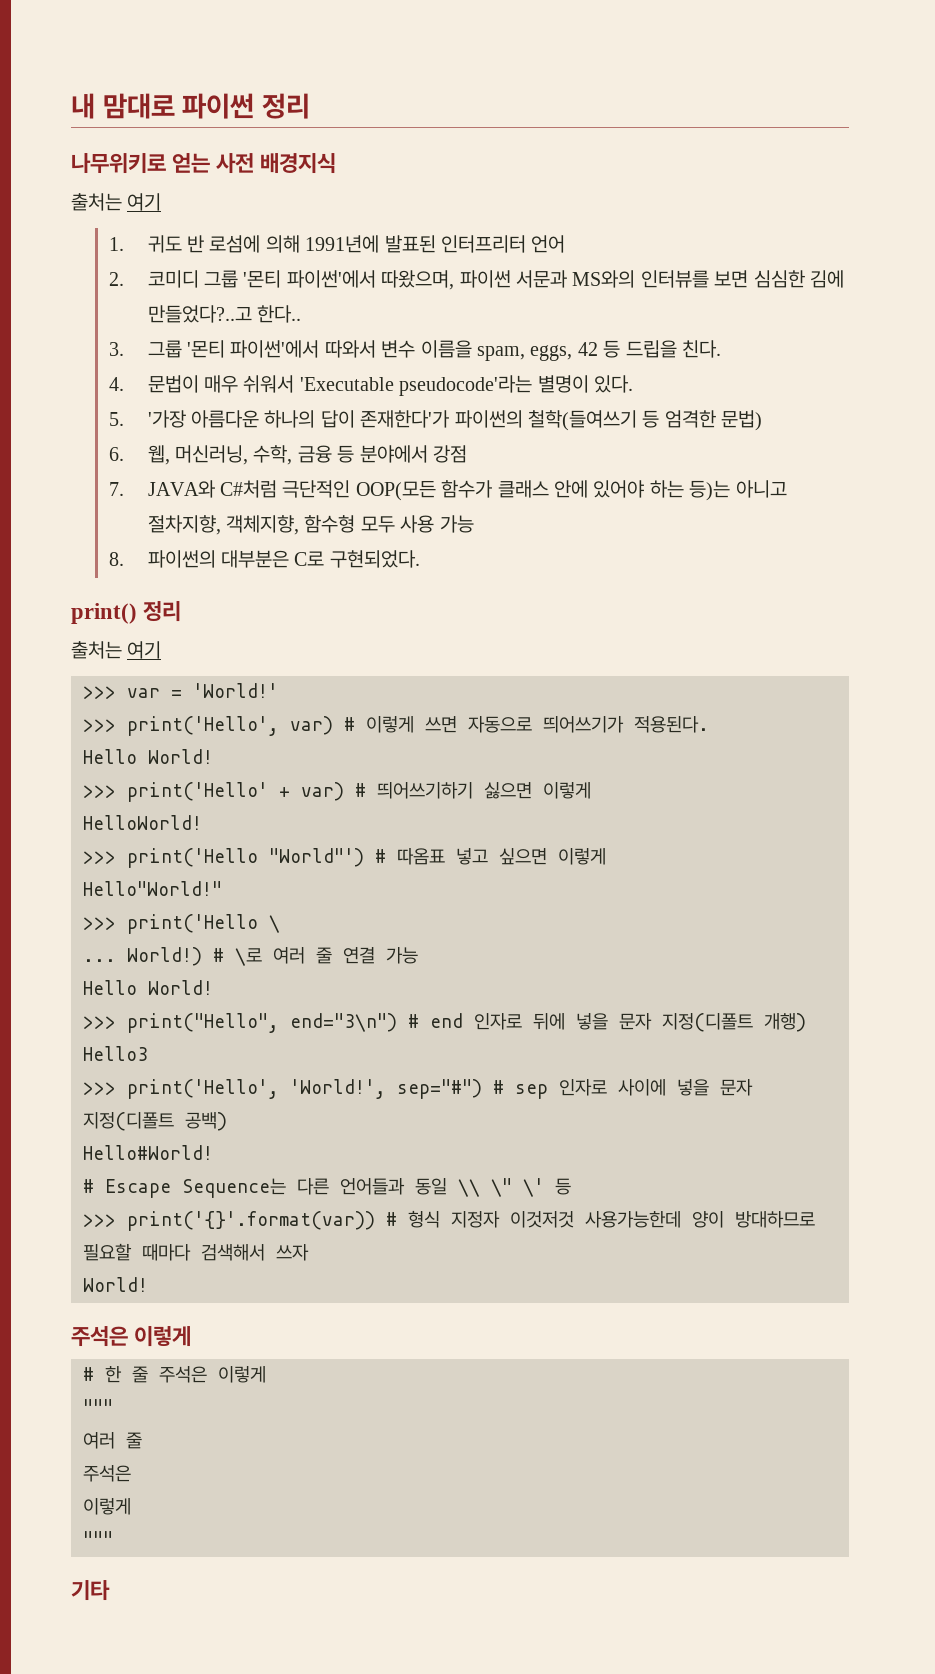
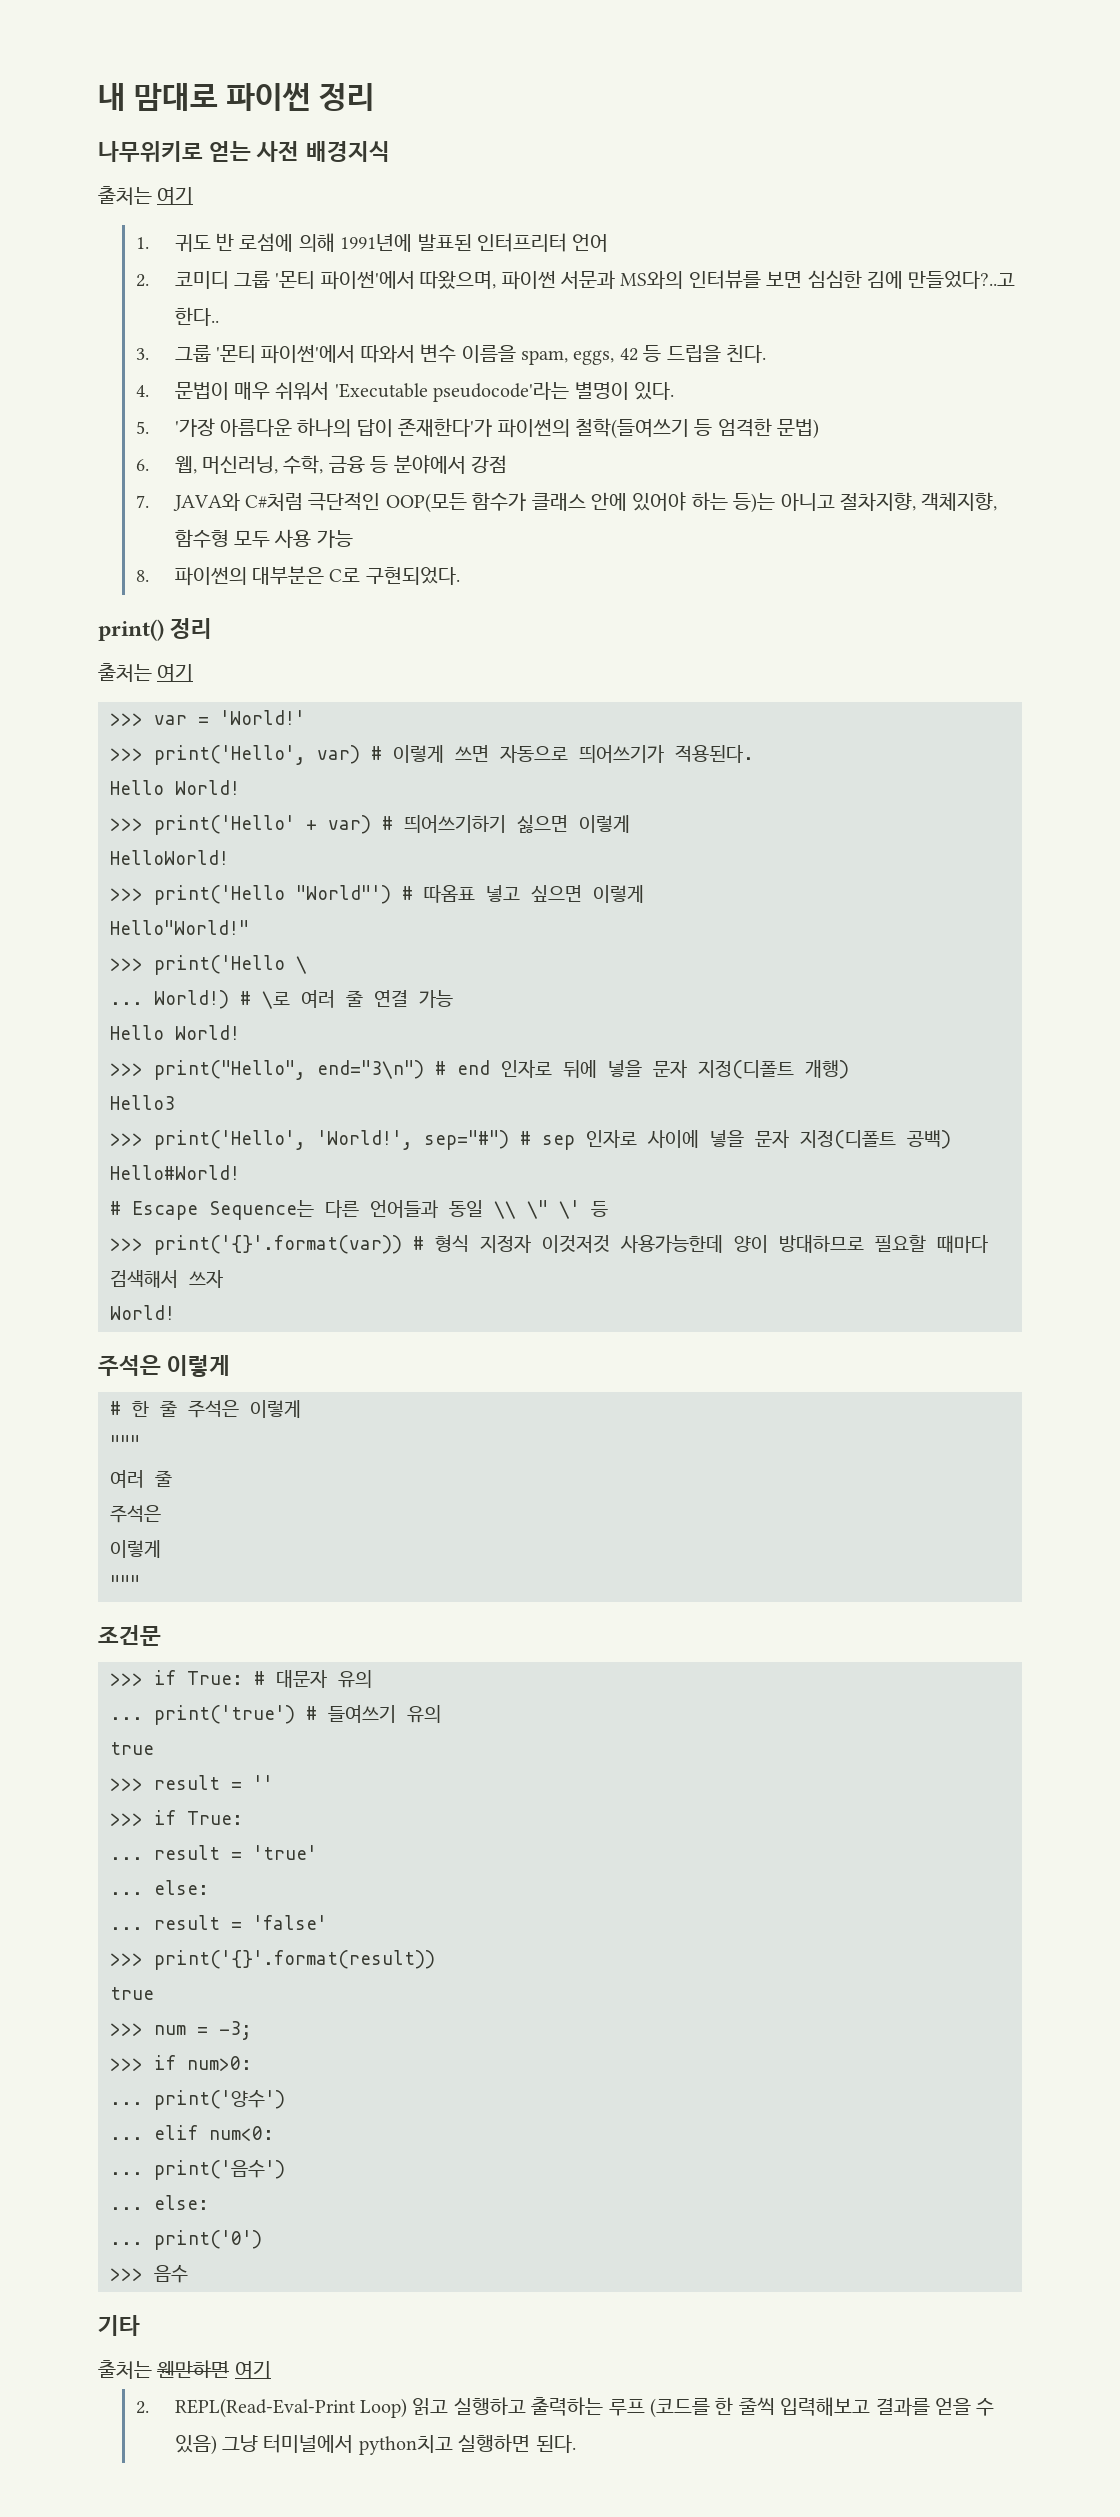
+ 조건문
+ >>> if True: # 대문자 유의
+ ... print('true') # 들여쓰기 유의
+ true
+ >>> result = ''
+ >>> if True:
+ ... result = 'true'
+ ... else:
+ ... result = 'false'
+ >>> print('{}'.format(result))
+ true
+ >>> num = -3;
+ >>> if num>0:
+ ... print('양수')
+ ... elif num<0:
+ ... print('음수')
+ ... else:
+ ... print('0')
+ >>> 음수
  기타
+ 출처는 웬만하면 여기
+ 2. REPL(Read-Eval-Print Loop) 읽고 실행하고 출력하는 루프 (코드를 한 줄씩 입력해보고 결과를 얻을 수 있음) 그냥 터미널에서 python치고 실행하면 된다.

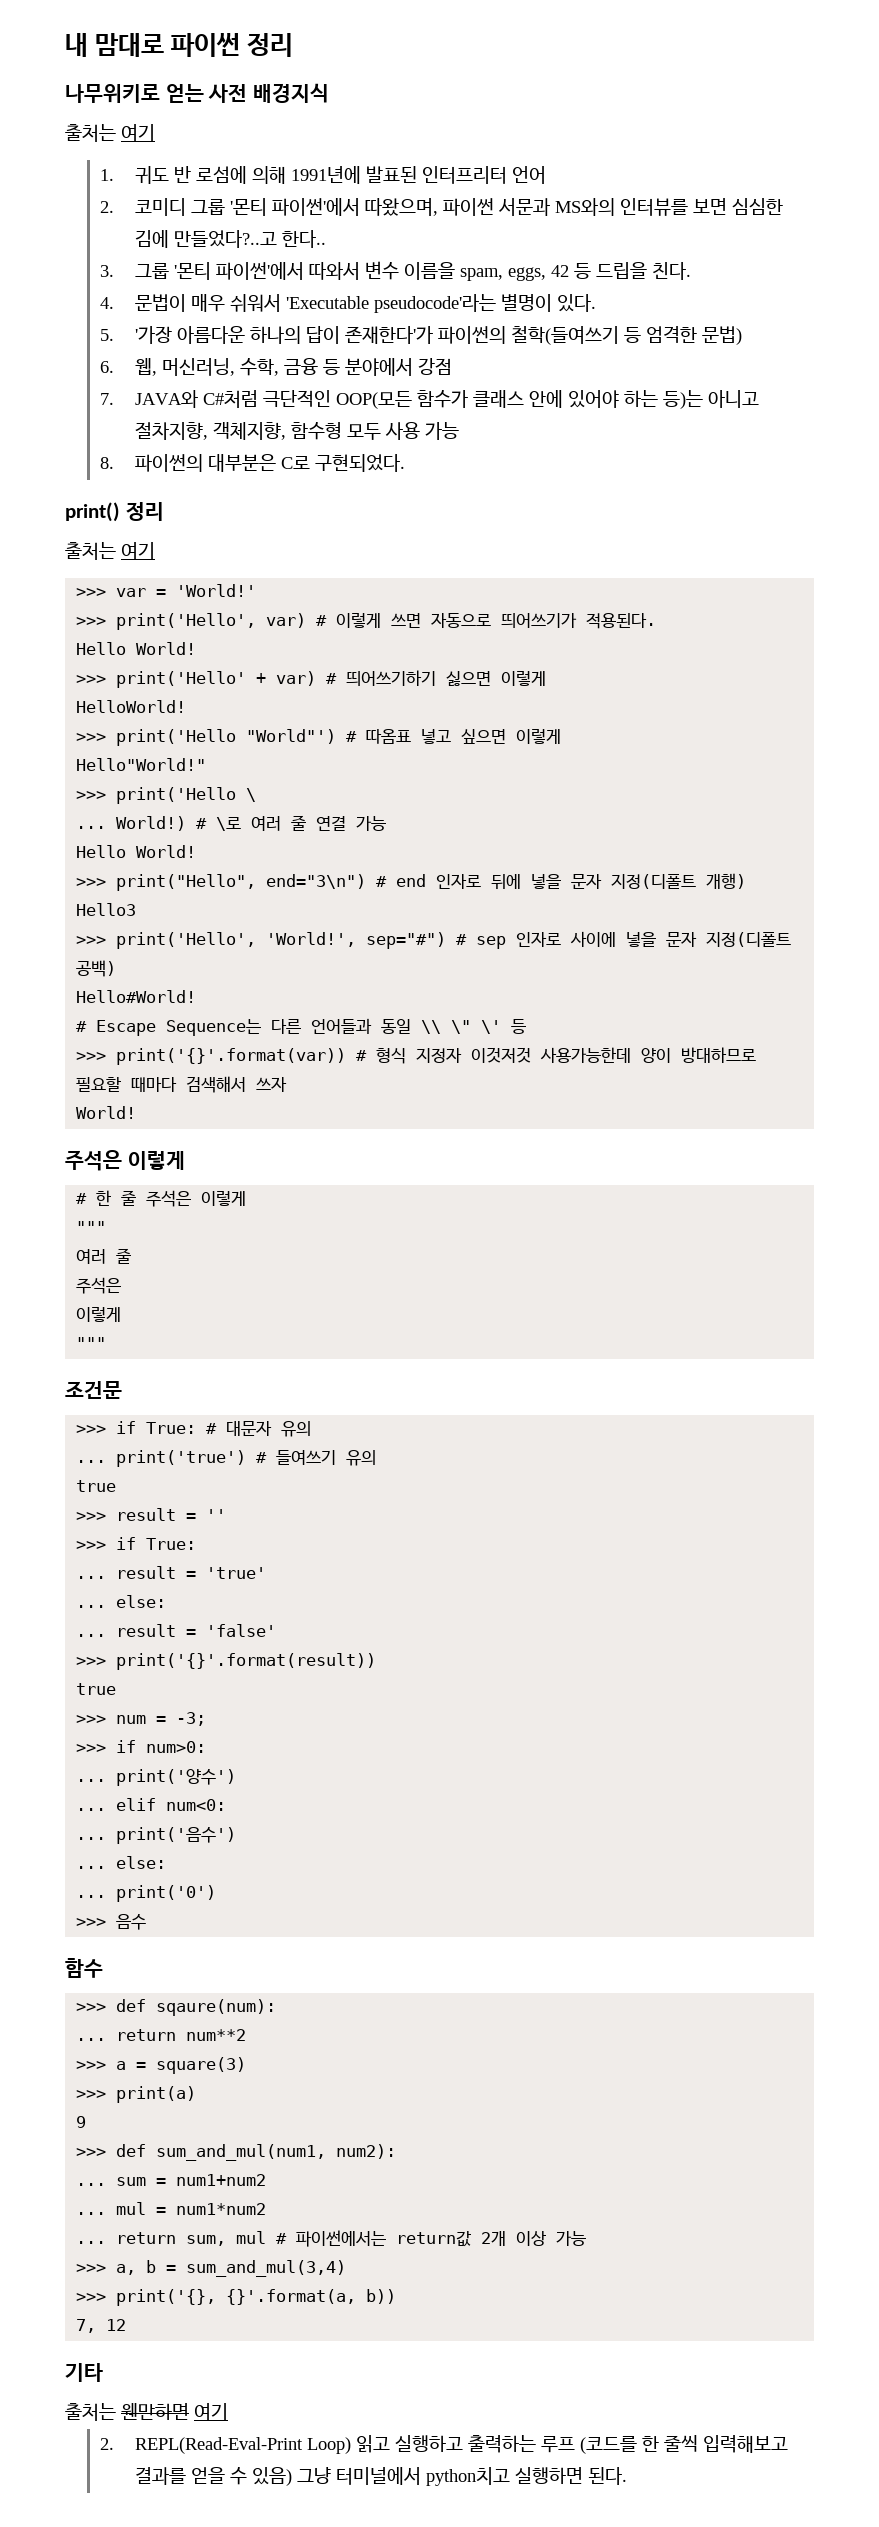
+ 함수
+ >>> def sqaure(num):
+ ... return num**2
+ >>> a = square(3)
+ >>> print(a)
+ 9
+ >>> def sum_and_mul(num1, num2):
+ ... sum = num1+num2
+ ... mul = num1*num2
+ ... return sum, mul # 파이썬에서는 return값 2개 이상 가능
+ >>> a, b = sum_and_mul(3,4)
+ >>> print('{}, {}'.format(a, b))
+ 7, 12

